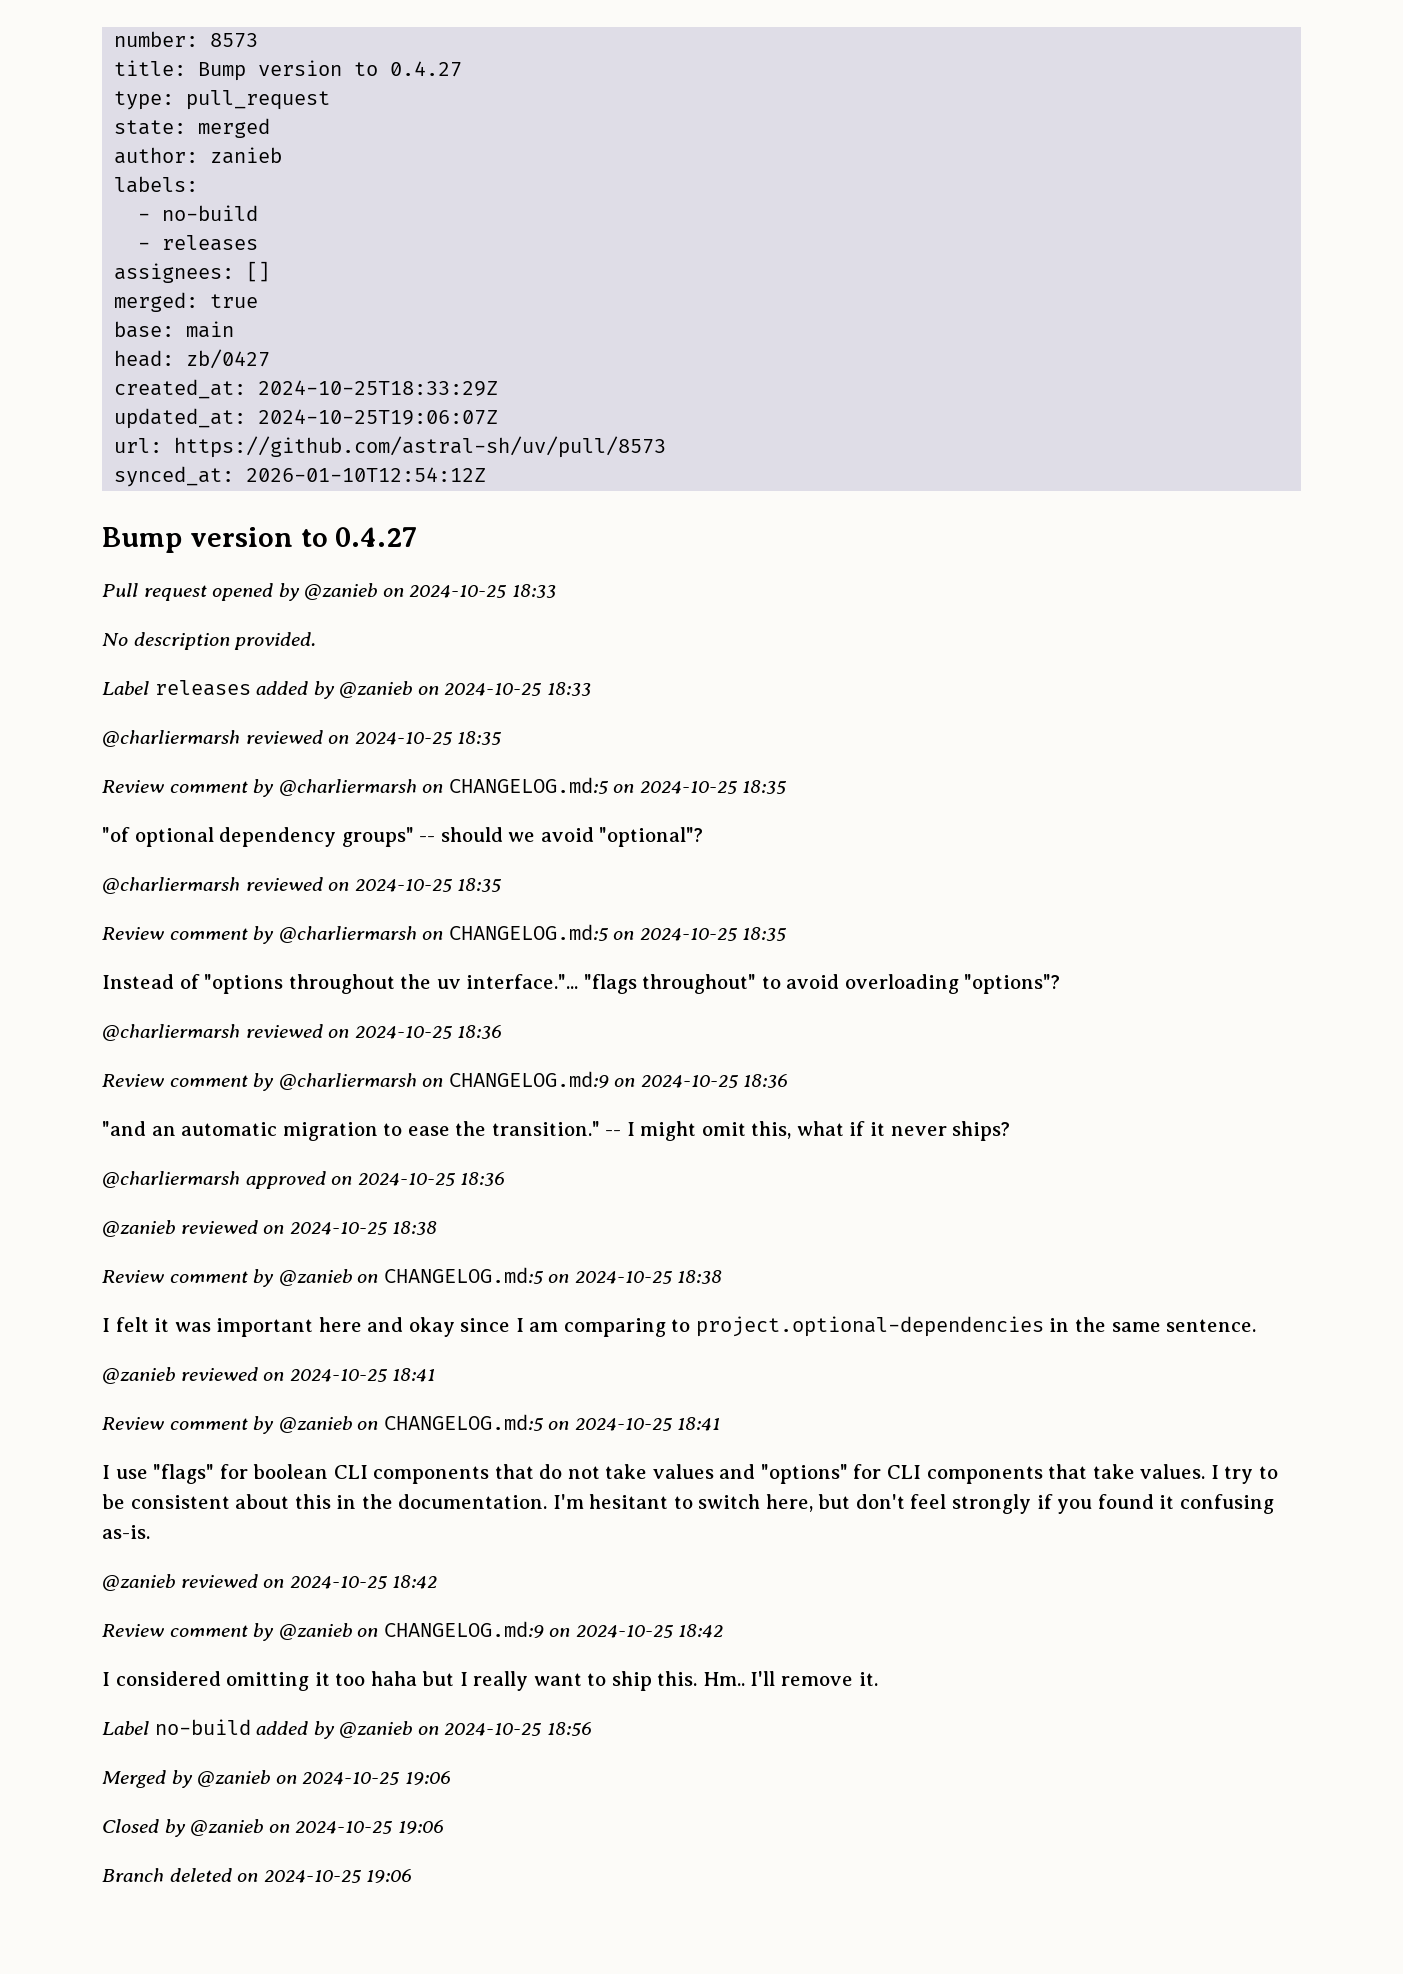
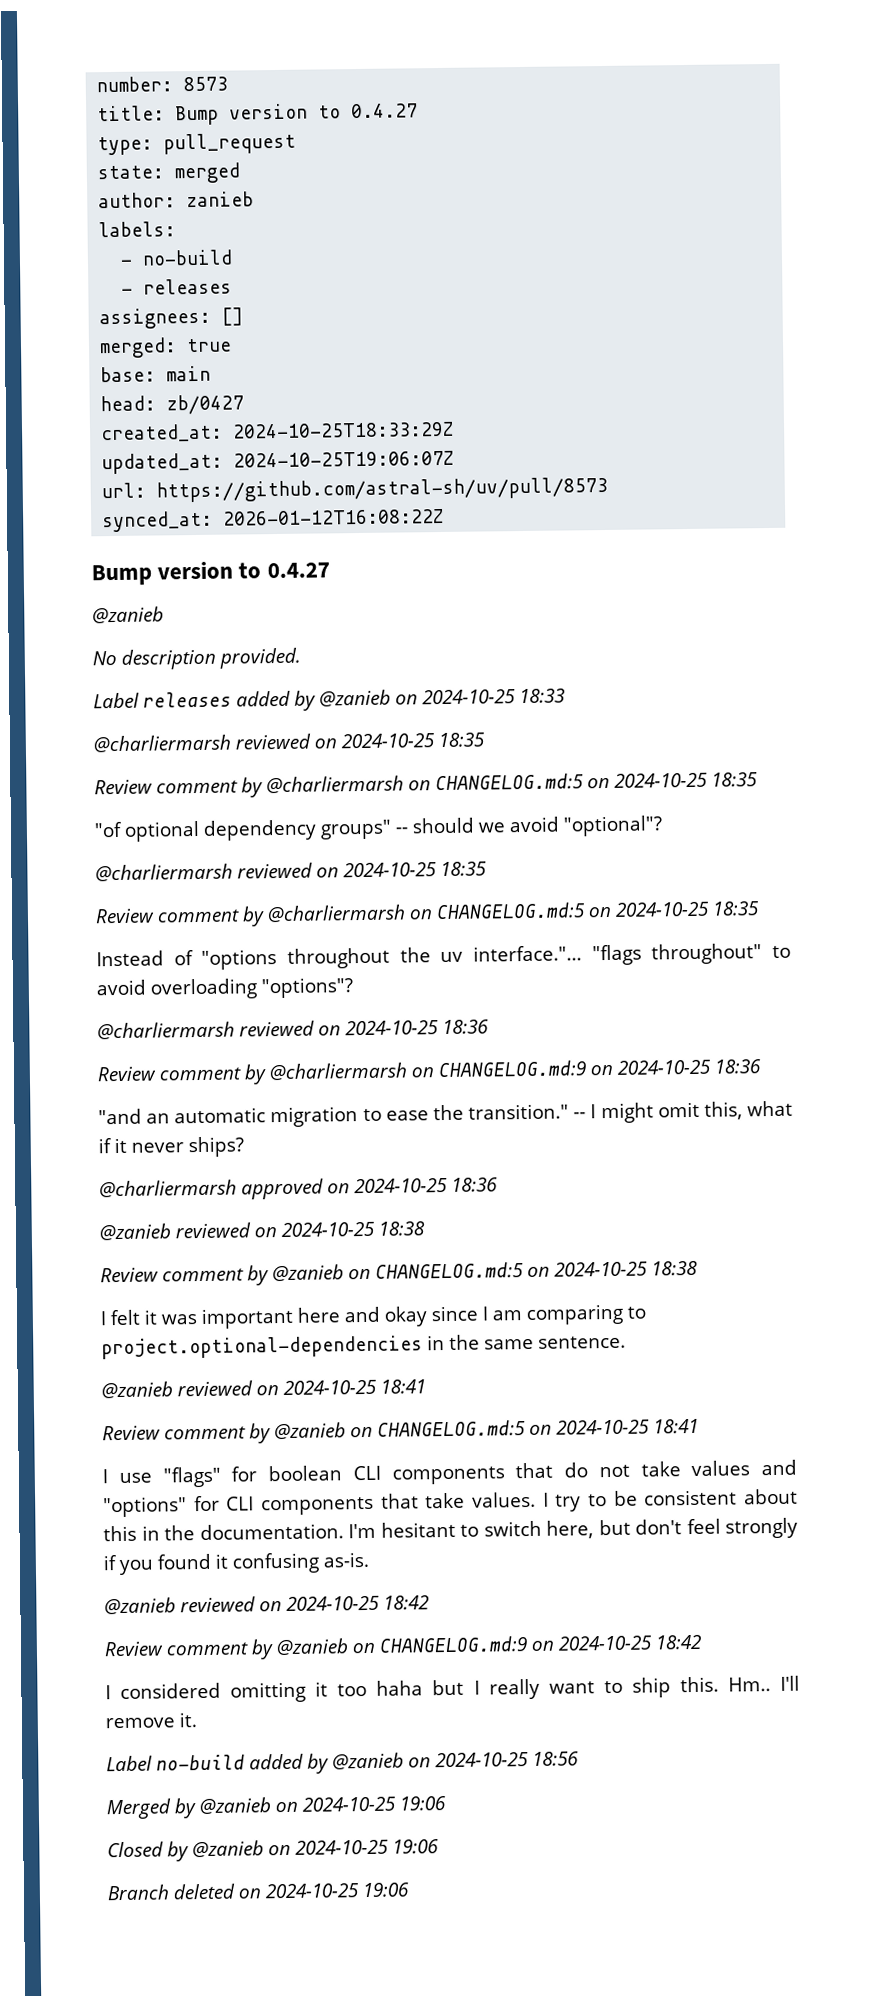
- synced_at: 2026-01-10T12:54:12Z
+ synced_at: 2026-01-12T16:08:22Z
  Bump version to 0.4.27
- Pull request opened by @zanieb on 2024-10-25 18:33
+ @zanieb

